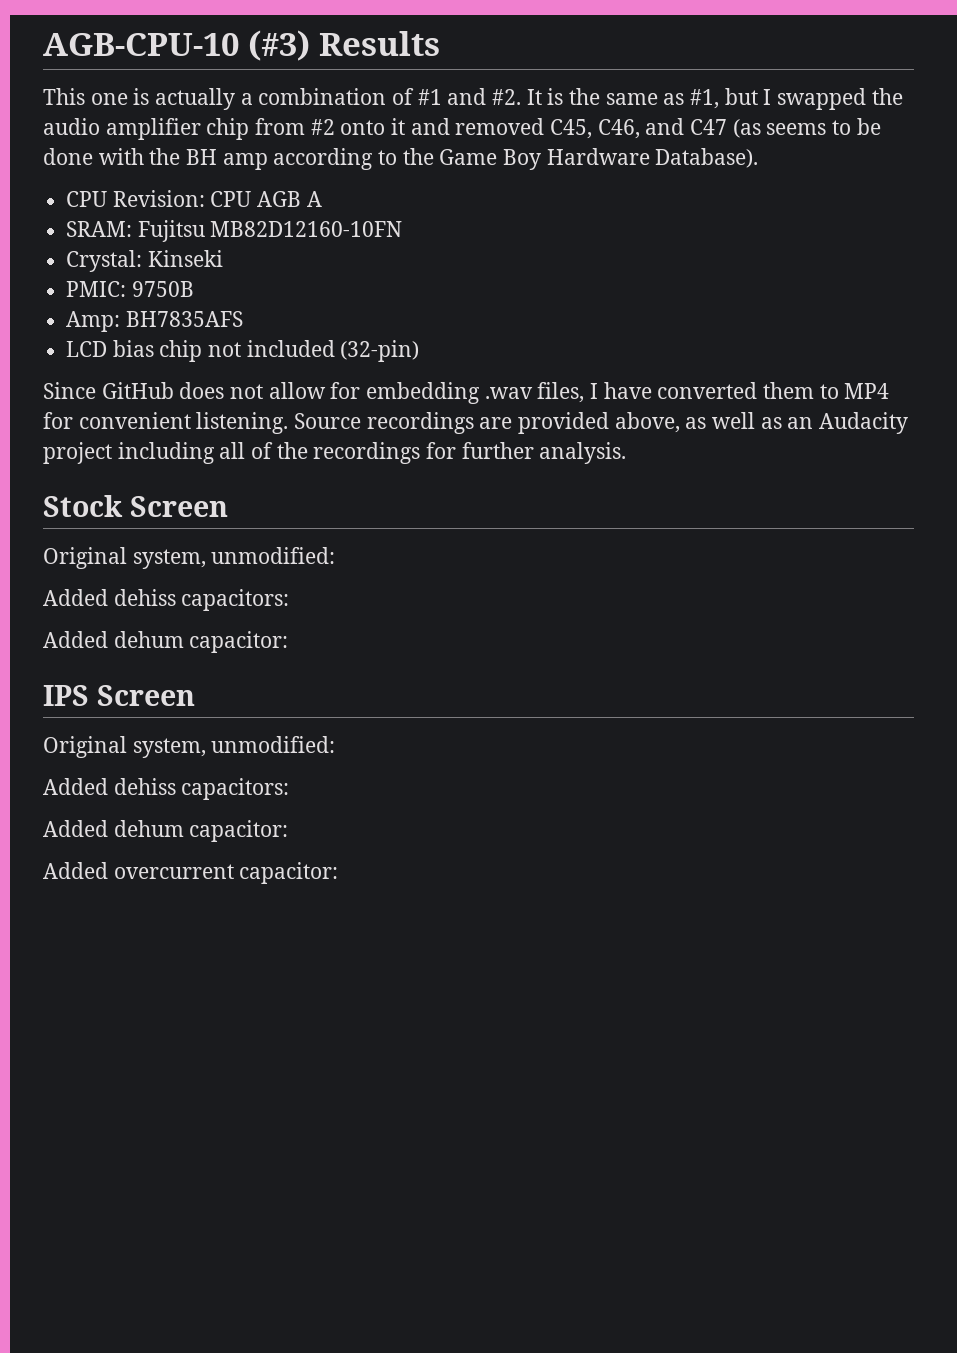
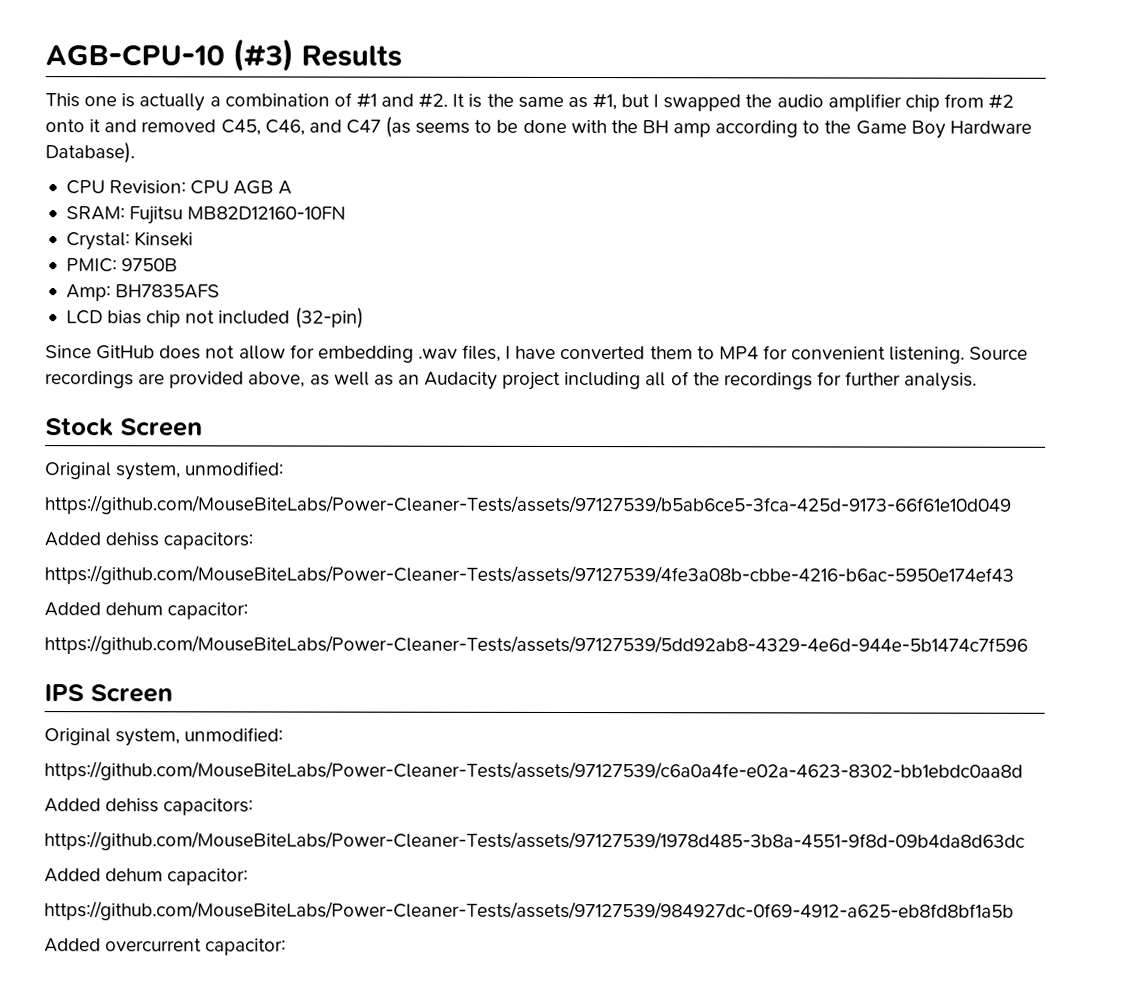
  Stock Screen
  Original system, unmodified:
+ https://github.com/MouseBiteLabs/Power-Cleaner-Tests/assets/97127539/b5ab6ce5-3fca-425d-9173-66f61e10d049
  Added dehiss capacitors:
+ https://github.com/MouseBiteLabs/Power-Cleaner-Tests/assets/97127539/4fe3a08b-cbbe-4216-b6ac-5950e174ef43
  Added dehum capacitor:
+ https://github.com/MouseBiteLabs/Power-Cleaner-Tests/assets/97127539/5dd92ab8-4329-4e6d-944e-5b1474c7f596
  IPS Screen
  Original system, unmodified:
+ https://github.com/MouseBiteLabs/Power-Cleaner-Tests/assets/97127539/c6a0a4fe-e02a-4623-8302-bb1ebdc0aa8d
  Added dehiss capacitors:
+ https://github.com/MouseBiteLabs/Power-Cleaner-Tests/assets/97127539/1978d485-3b8a-4551-9f8d-09b4da8d63dc
  Added dehum capacitor:
+ https://github.com/MouseBiteLabs/Power-Cleaner-Tests/assets/97127539/984927dc-0f69-4912-a625-eb8fd8bf1a5b

